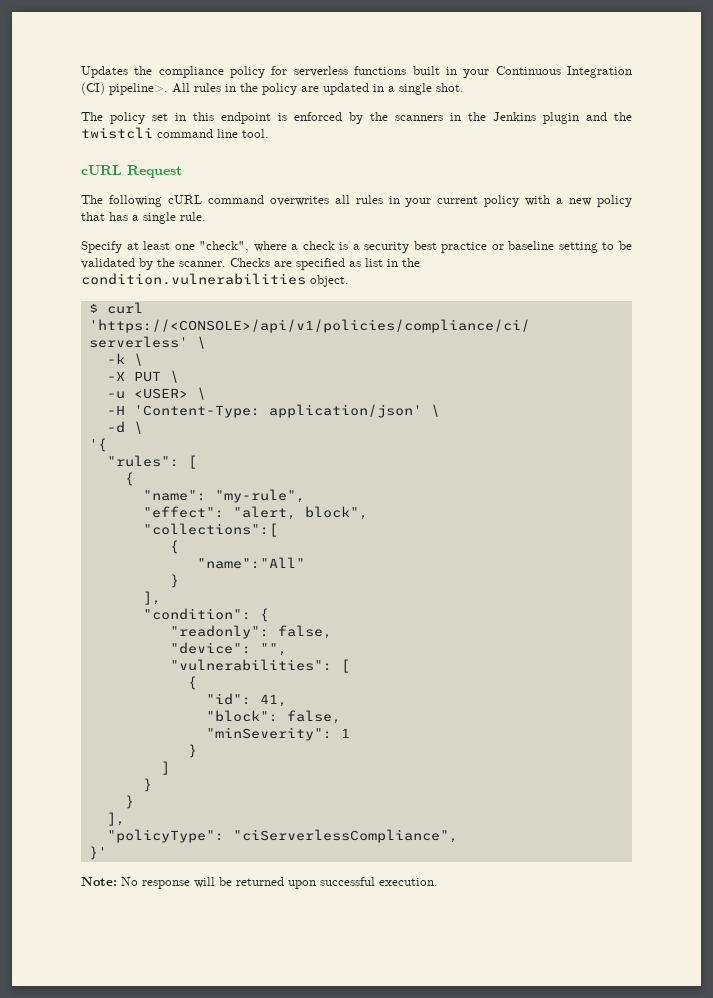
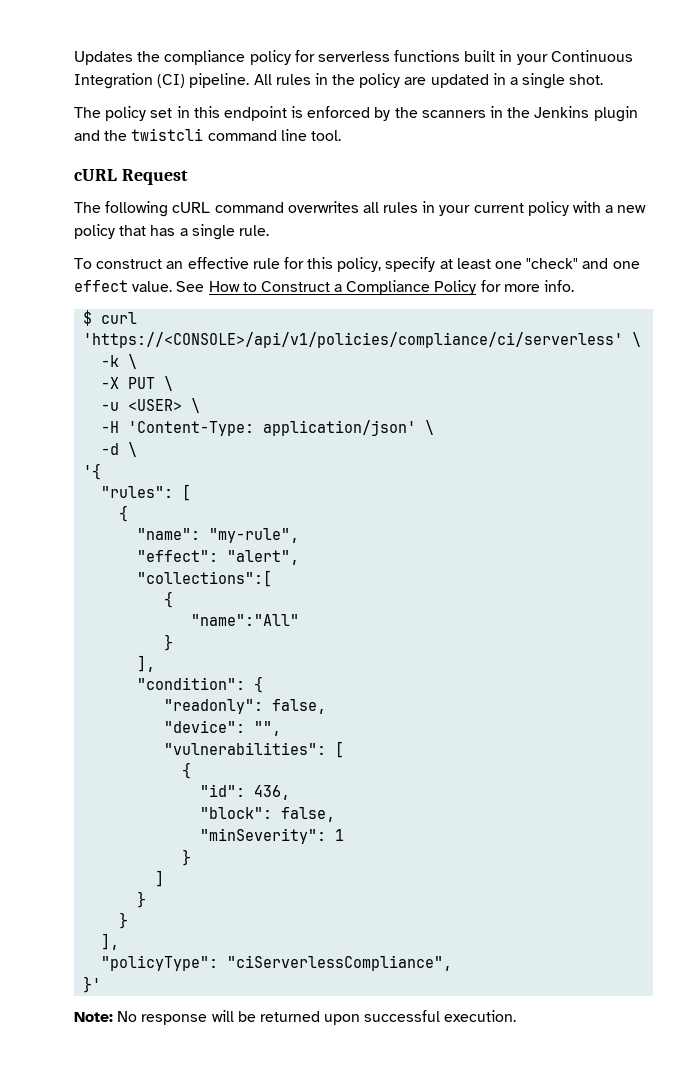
- Updates the compliance policy for serverless functions built in your Continuous Integration (CI) pipeline>.
+ Updates the compliance policy for serverless functions built in your Continuous Integration (CI) pipeline.
- Specify at least one "check", where a check is a security best practice or baseline setting to be validated by the scanner. Checks are specified as list in the condition.vulnerabilities object.
+ To construct an effective rule for this policy, specify at least one "check" and one effect value. See How to Construct a Compliance Policy for more info.
- "effect": "alert, block",
+ "effect": "alert",
- "id": 41,
+ "id": 436,

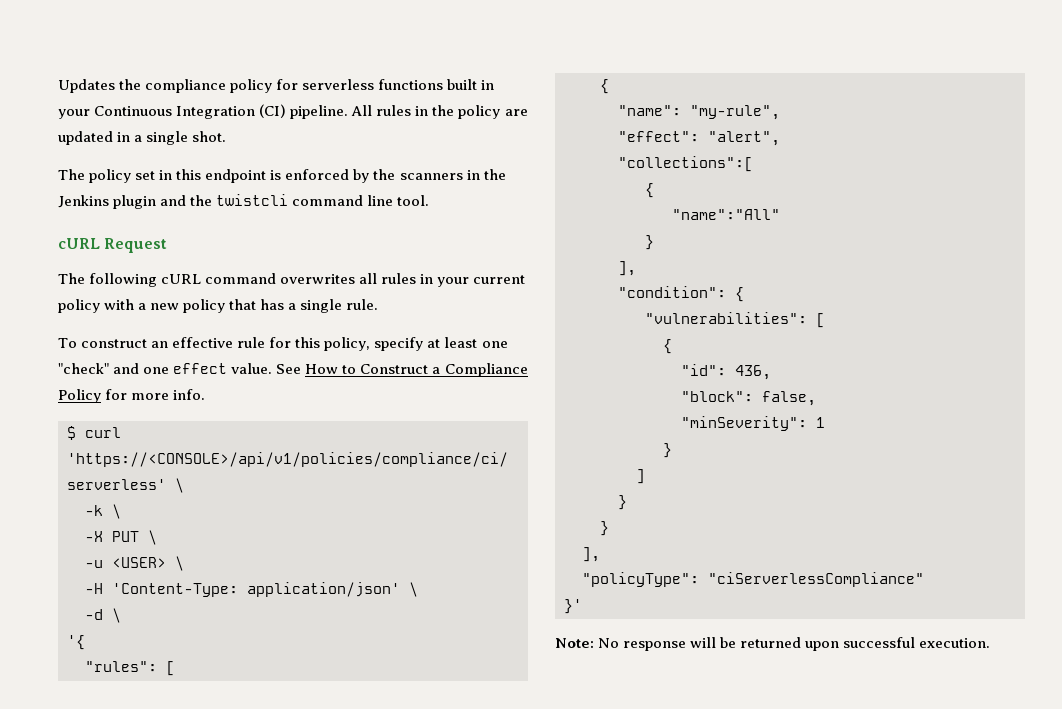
- "readonly": false,
- "device": "",
- "policyType": "ciServerlessCompliance",
+ "policyType": "ciServerlessCompliance"

